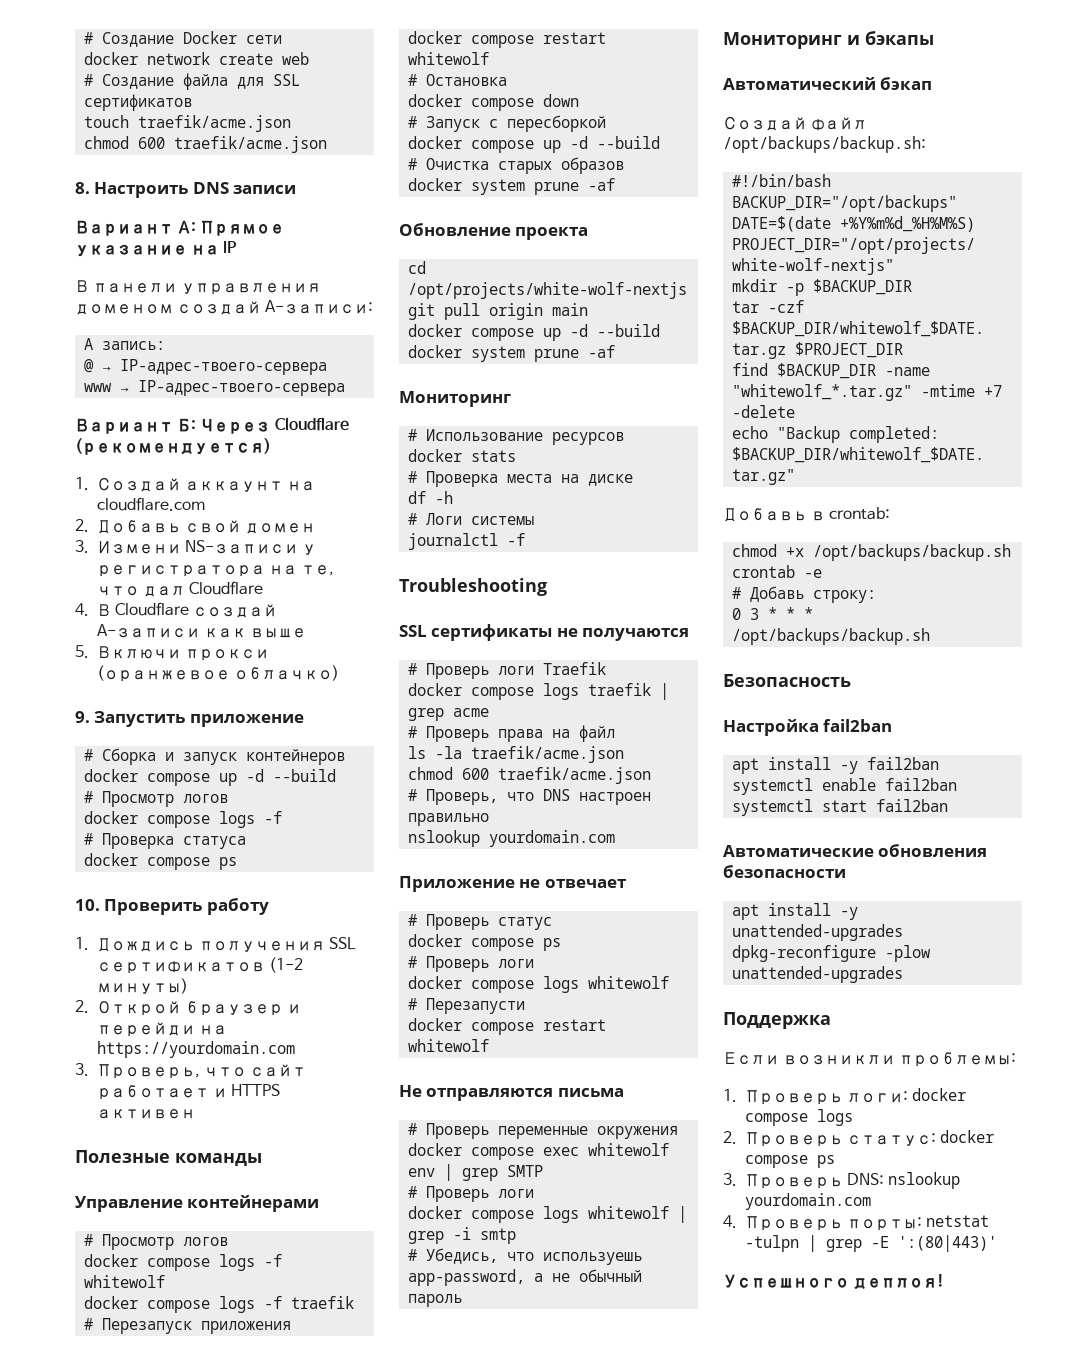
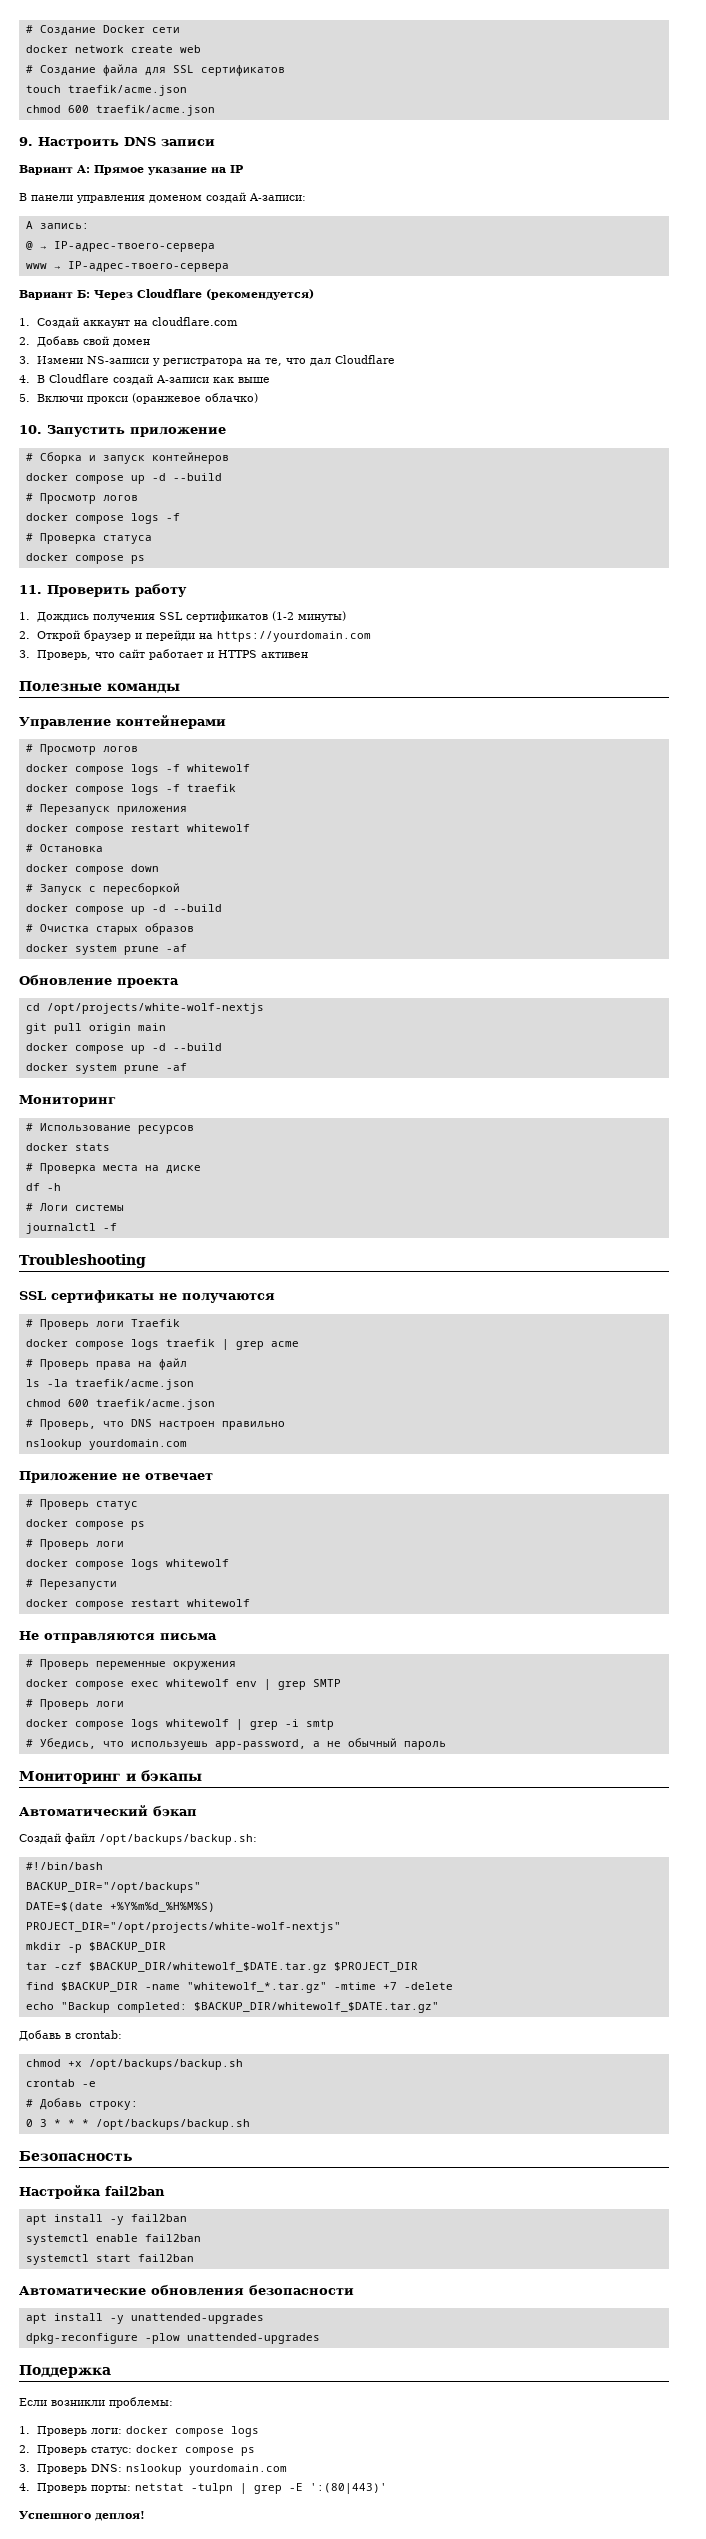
- 8. Настроить DNS записи
+ 9. Настроить DNS записи
- 9. Запустить приложение
+ 10. Запустить приложение
- 10. Проверить работу
+ 11. Проверить работу

